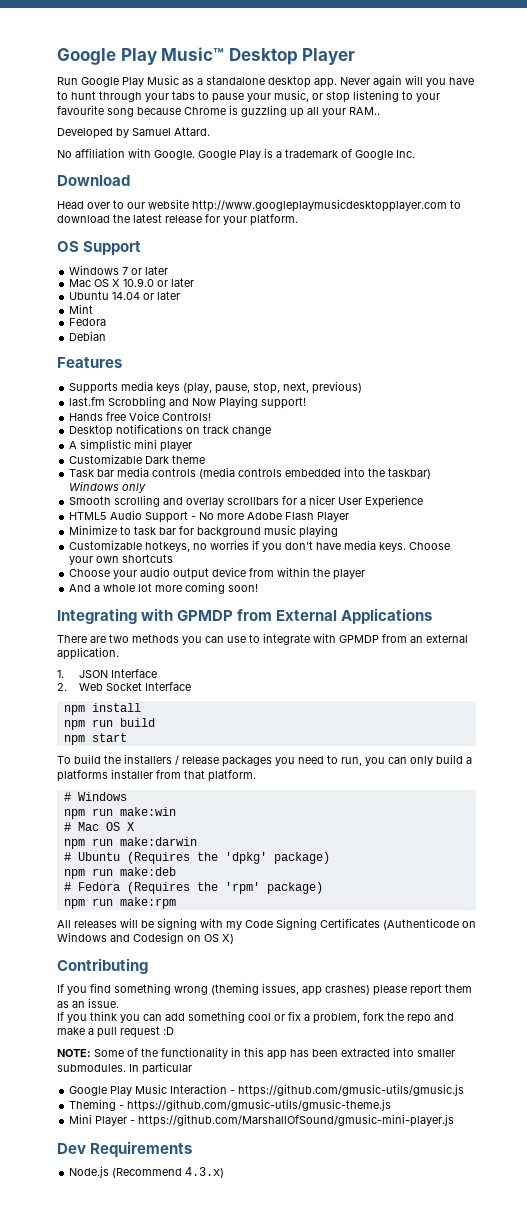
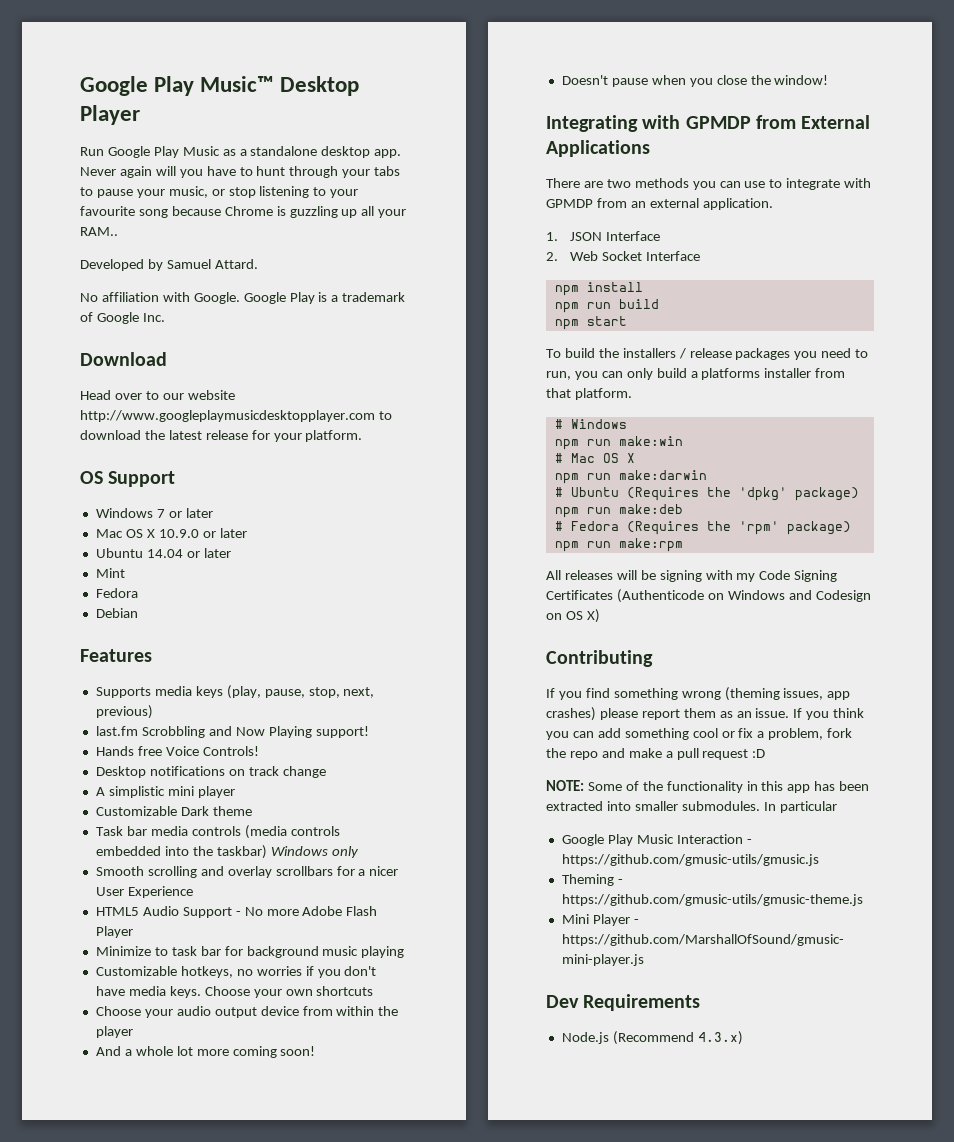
+ Doesn't pause when you close the window!
- If you find something wrong (theming issues, app crashes) please report them as an issue.
- If you think you can add something cool or fix a problem, fork the repo and make a pull request :D
+ If you find something wrong (theming issues, app crashes) please report them as an issue. If you think you can add something cool or fix a problem, fork the repo and make a pull request :D

